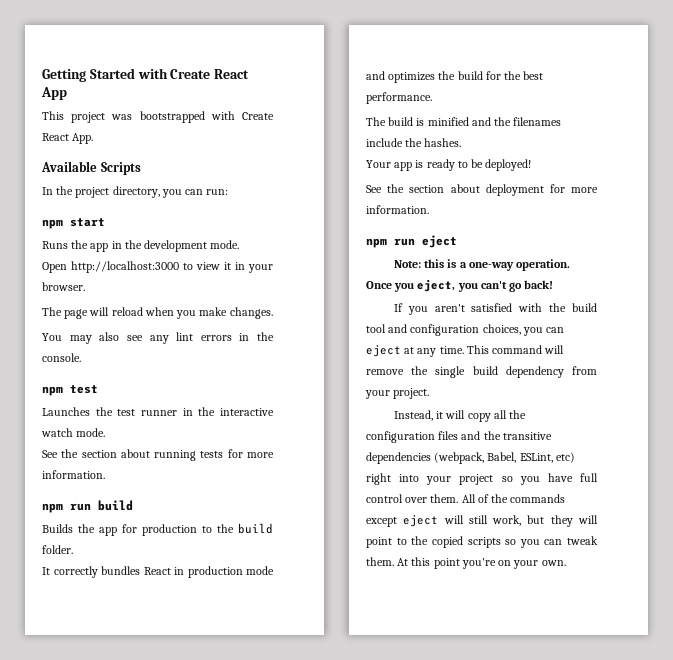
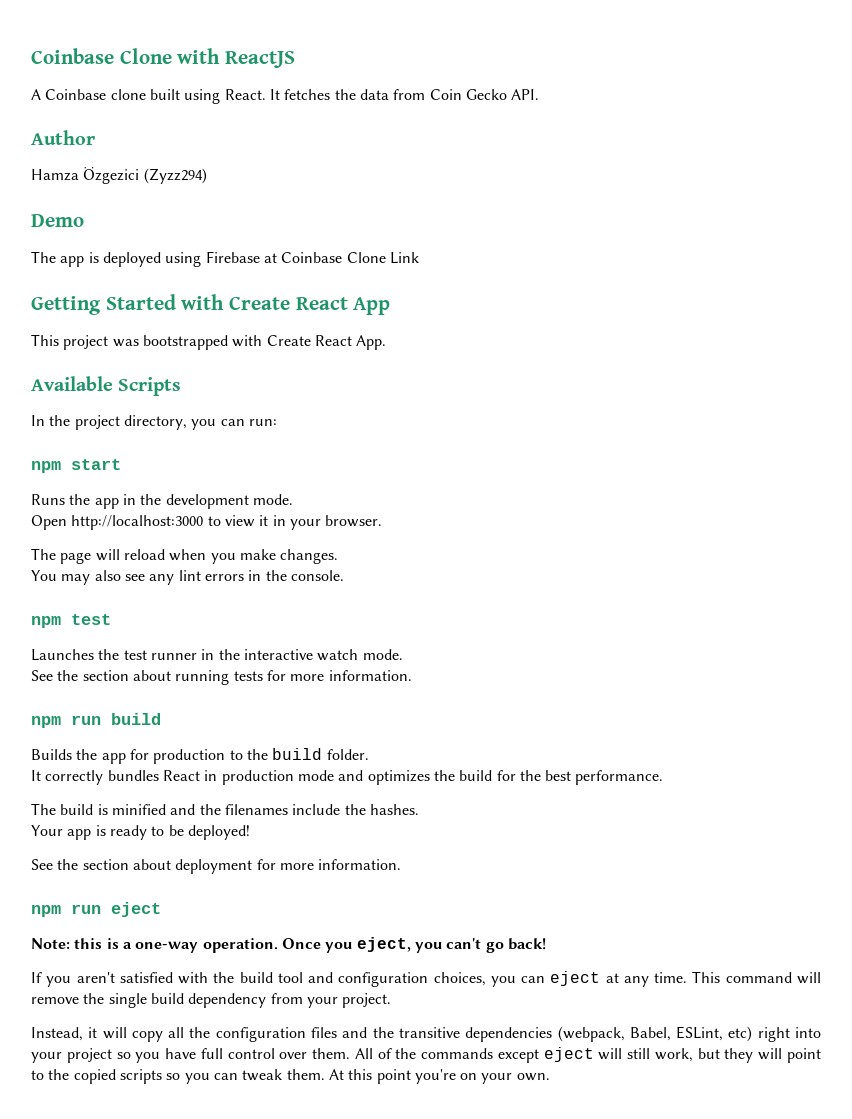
+ Coinbase Clone with ReactJS
+ A Coinbase clone built using React. It fetches the data from Coin Gecko API.
+ Author
+ Hamza Özgezici (Zyzz294)
+ Demo
+ The app is deployed using Firebase at Coinbase Clone Link

